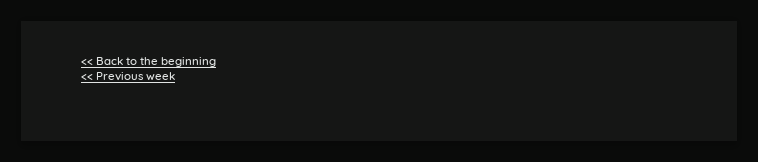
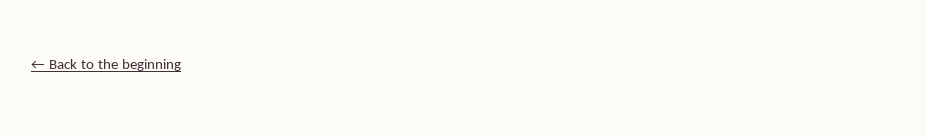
- << Back to the beginning
+ ← Back to the beginning
- << Previous week

